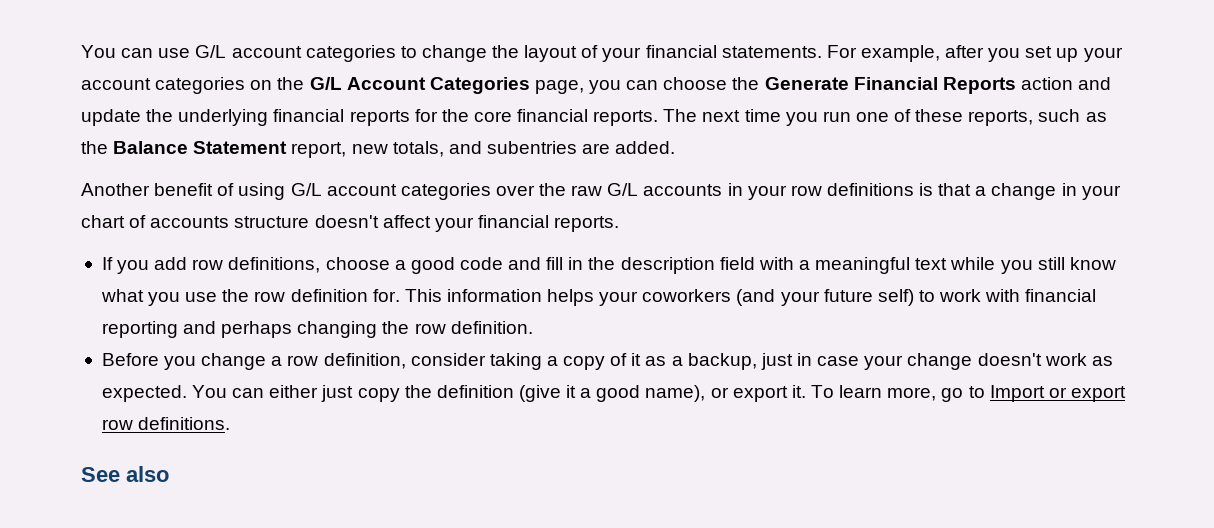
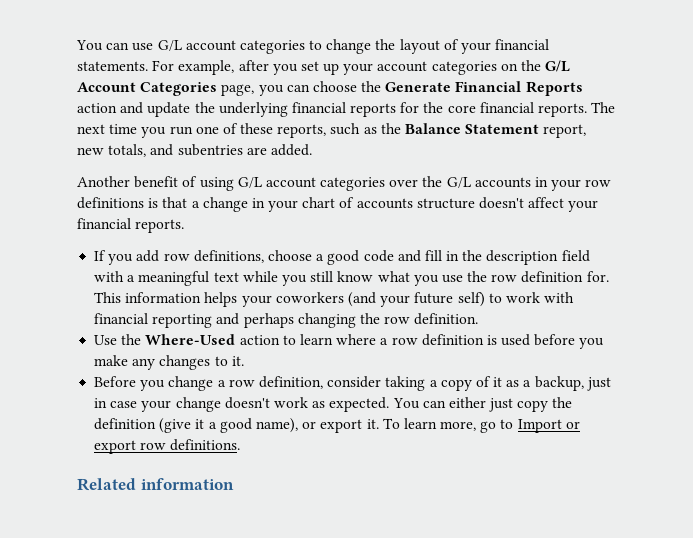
- Another benefit of using G/L account categories over the raw G/L accounts in your row definitions is that a change in your chart of accounts structure doesn't affect your financial reports.
+ Another benefit of using G/L account categories over the G/L accounts in your row definitions is that a change in your chart of accounts structure doesn't affect your financial reports.
+ Use the Where-Used action to learn where a row definition is used before you make any changes to it.
- See also
+ Related information

